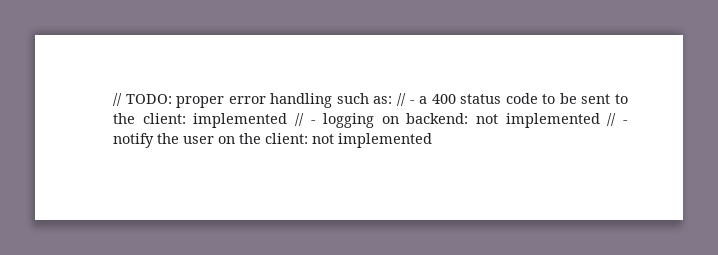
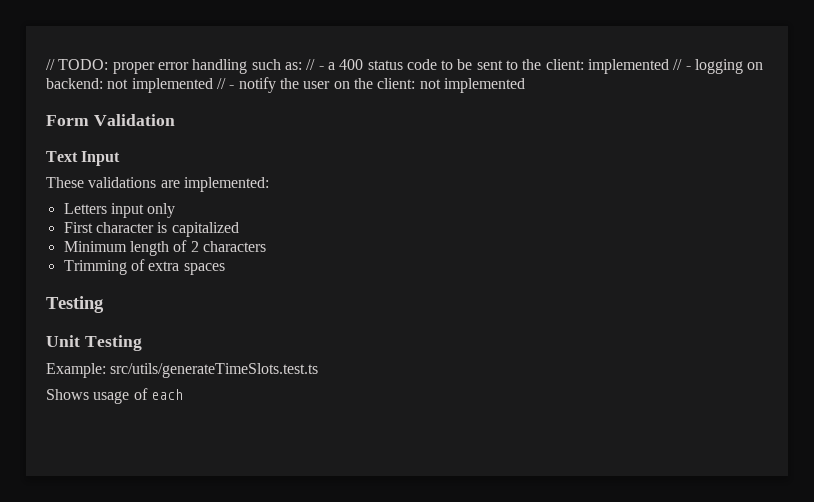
+ Form Validation
+ Text Input
+ These validations are implemented:
+ Letters input only
+ First character is capitalized
+ Minimum length of 2 characters
+ Trimming of extra spaces
+ Testing
+ Unit Testing
+ Example: src/utils/generateTimeSlots.test.ts
+ Shows usage of each

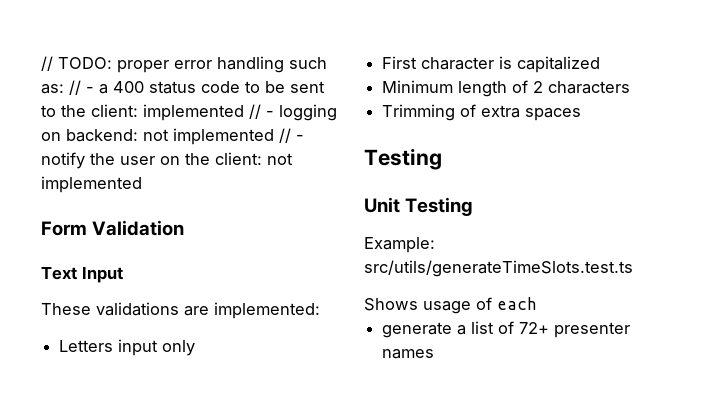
+ generate a list of 72+ presenter names

